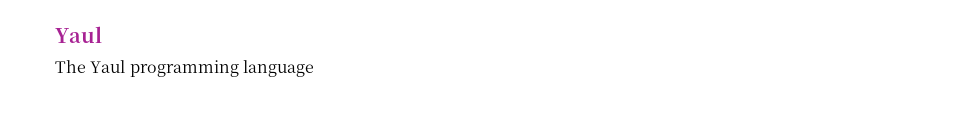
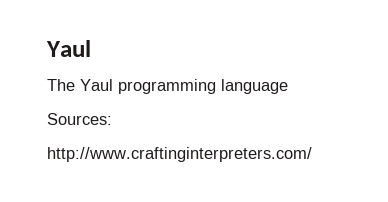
+ Sources:
+ http://www.craftinginterpreters.com/

